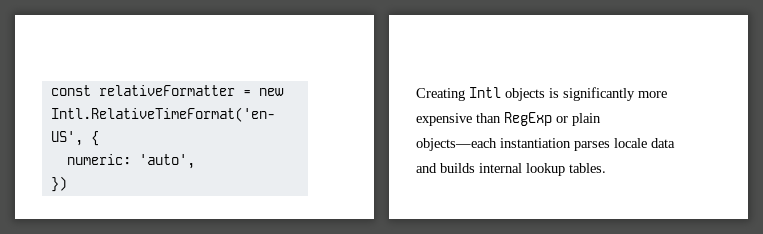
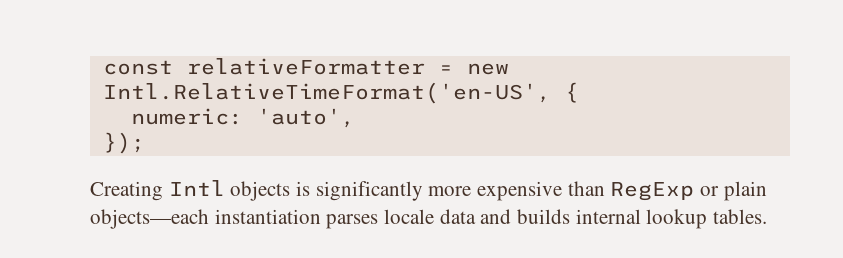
- })
+ });

